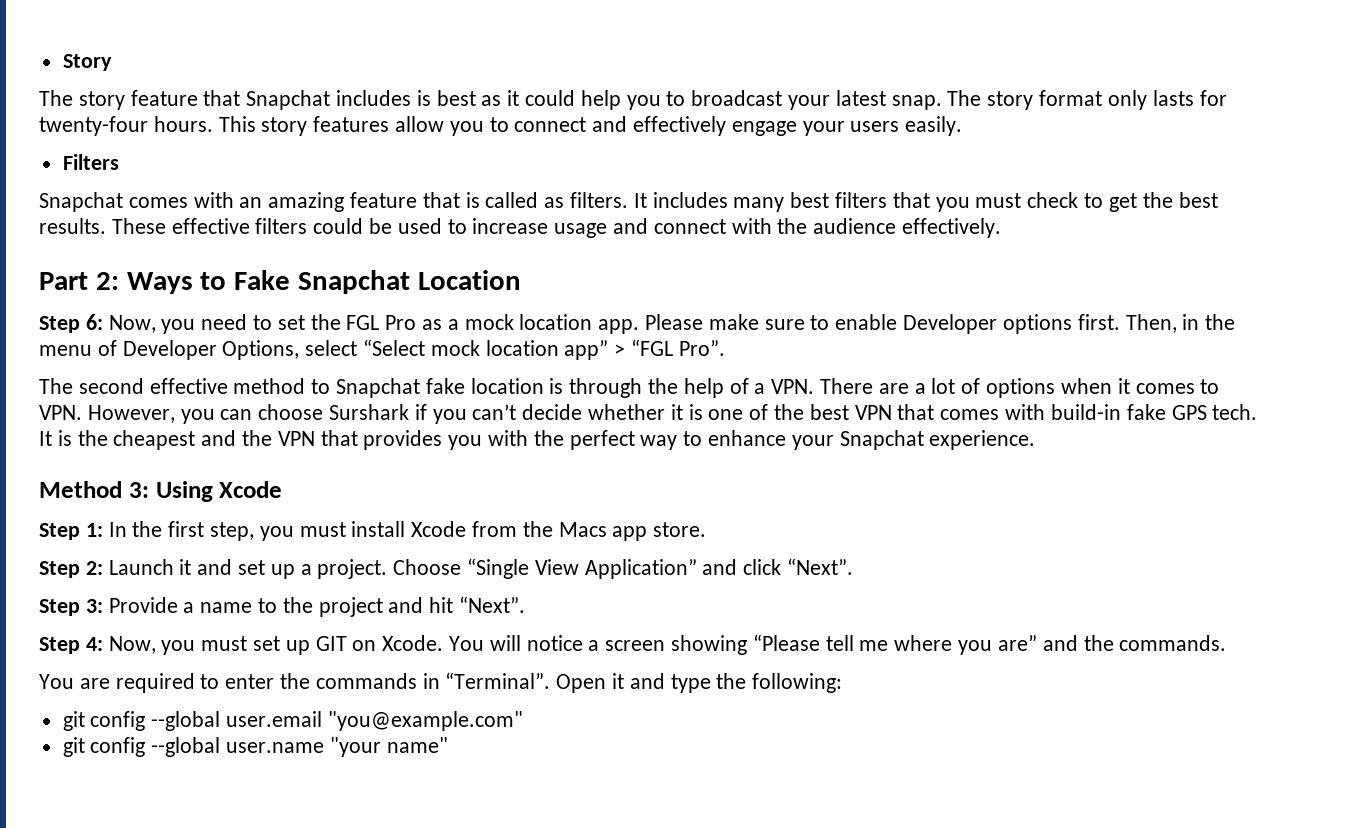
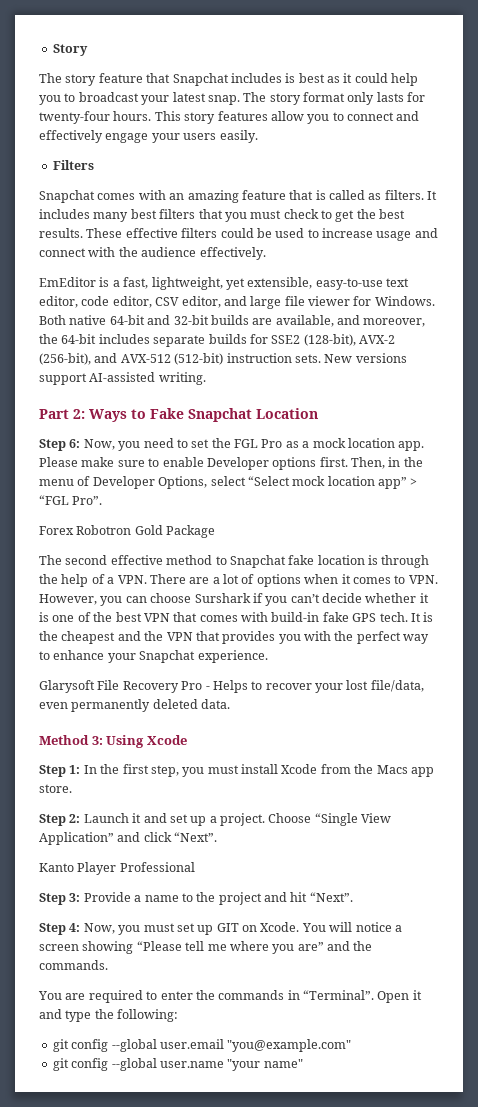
+ EmEditor is a fast, lightweight, yet extensible, easy-to-use text editor, code editor, CSV editor, and large file viewer for Windows. Both native 64-bit and 32-bit builds are available, and moreover, the 64-bit includes separate builds for SSE2 (128-bit), AVX-2 (256-bit), and AVX-512 (512-bit) instruction sets. New versions support AI-assisted writing.
+ Forex Robotron Gold Package
+ Glarysoft File Recovery Pro - Helps to recover your lost file/data, even permanently deleted data.
+ Kanto Player Professional

